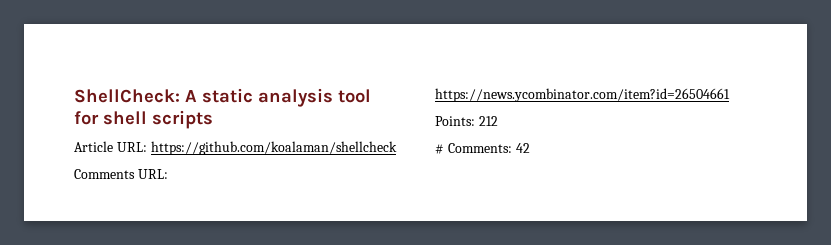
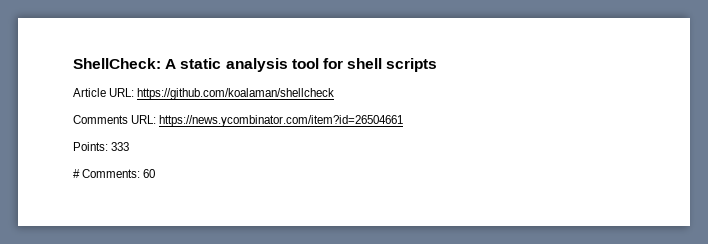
- Points: 212
+ Points: 333
- # Comments: 42
+ # Comments: 60

